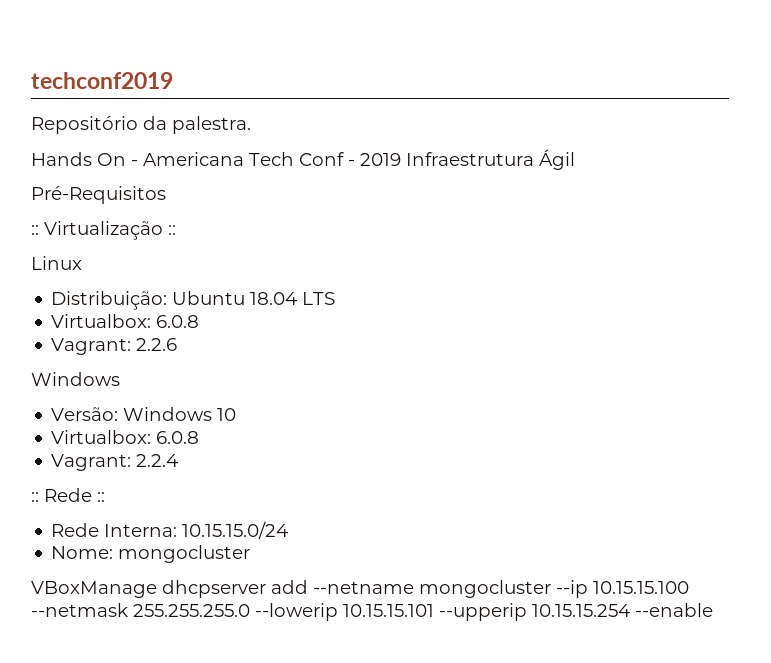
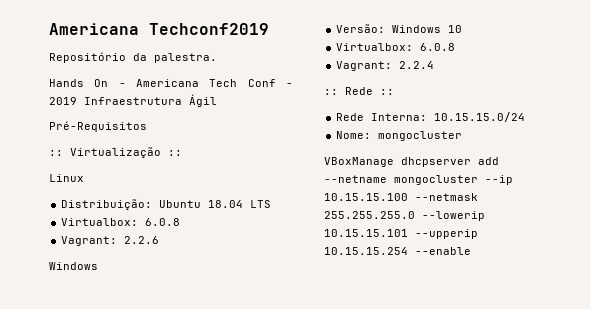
- techconf2019
+ Americana Techconf2019

